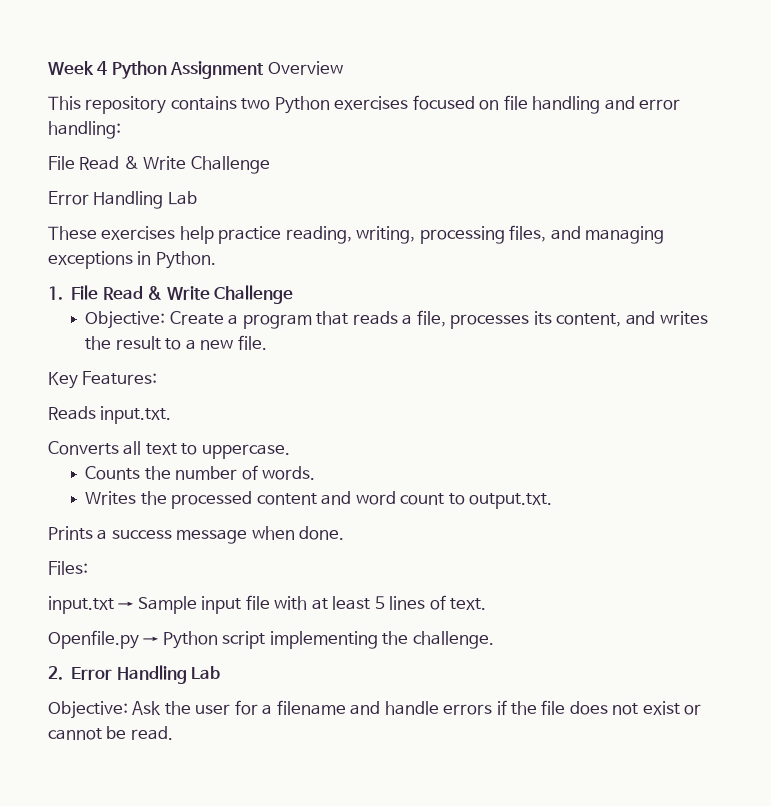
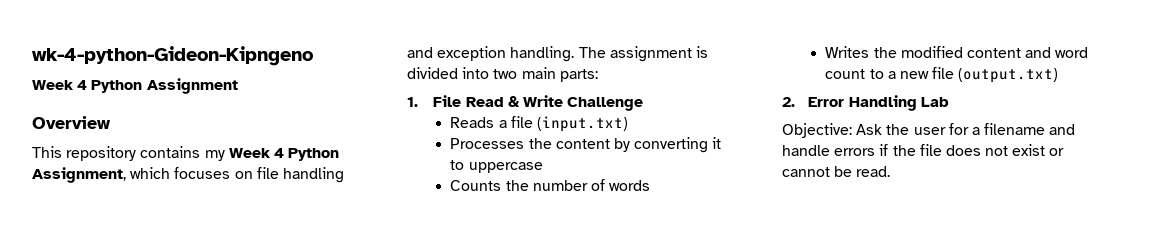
+ wk-4-python-Gideon-Kipngeno
- Week 4 Python Assignment Overview
+ Week 4 Python Assignment
+ Overview
- This repository contains two Python exercises focused on file handling and error handling:
- File Read & Write Challenge
- Error Handling Lab
- These exercises help practice reading, writing, processing files, and managing exceptions in Python.
+ This repository contains my Week 4 Python Assignment, which focuses on file handling and exception handling. The assignment is divided into two main parts:
- Objective: Create a program that reads a file, processes its content, and writes the result to a new file.
- Key Features:
- Reads input.txt.
- Converts all text to uppercase.
+ Reads a file (input.txt)
+ Processes the content by converting it to uppercase
- Counts the number of words.
+ Counts the number of words
- Writes the processed content and word count to output.txt.
- Prints a success message when done.
- Files:
- input.txt → Sample input file with at least 5 lines of text.
- Openfile.py → Python script implementing the challenge.
+ Writes the modified content and word count to a new file (output.txt)

